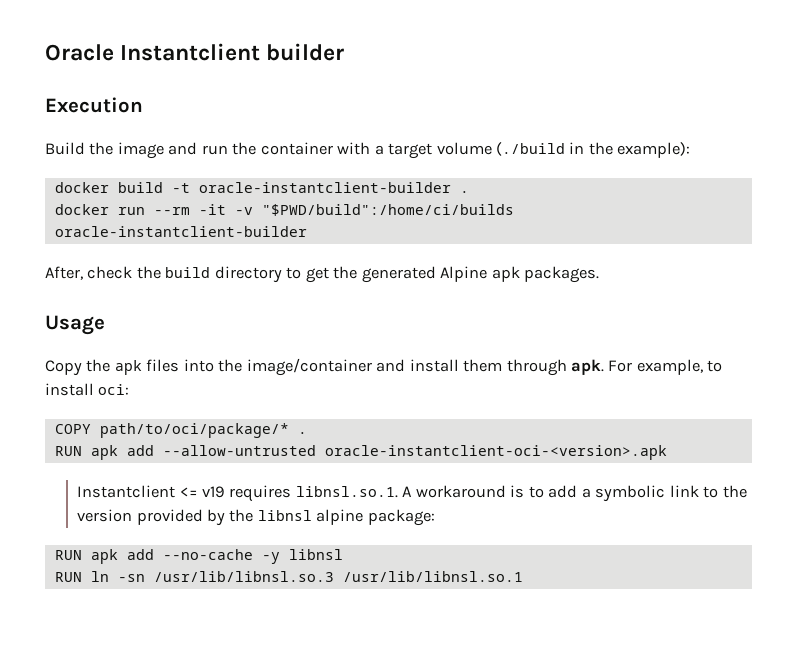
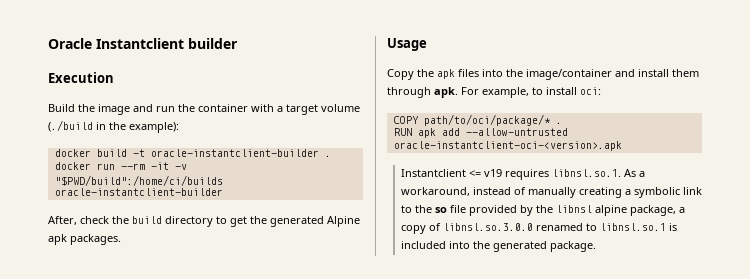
- Instantclient <= v19 requires libnsl.so.1. A workaround is to add a symbolic link to the version provided by the libnsl alpine package:
- RUN apk add --no-cache -y libnsl
- RUN ln -sn /usr/lib/libnsl.so.3 /usr/lib/libnsl.so.1
+ Instantclient <= v19 requires libnsl.so.1. As a workaround, instead of manually creating a symbolic link to the so file provided by the libnsl alpine package, a copy of libnsl.so.3.0.0 renamed to libnsl.so.1 is included into the generated package.

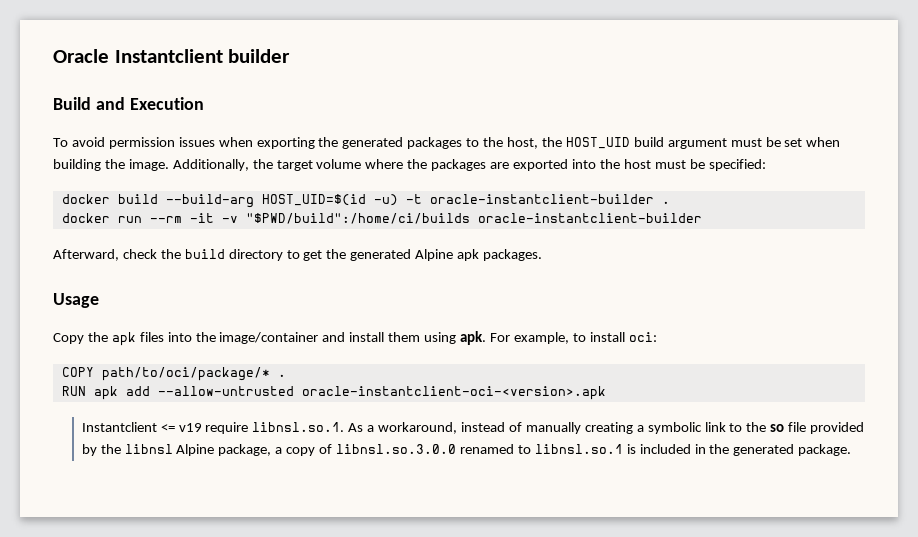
- Execution
+ Build and Execution
- Build the image and run the container with a target volume (./build in the example):
+ To avoid permission issues when exporting the generated packages to the host, the HOST_UID build argument must be set when building the image. Additionally, the target volume where the packages are exported into the host must be specified:
- docker build -t oracle-instantclient-builder .
+ docker build --build-arg HOST_UID=$(id -u) -t oracle-instantclient-builder .
- After, check the build directory to get the generated Alpine apk packages.
+ Afterward, check the build directory to get the generated Alpine apk packages.
- Copy the apk files into the image/container and install them through apk.
+ Copy the apk files into the image/container and install them using apk.
- Instantclient <= v19 requires libnsl.so.1. As a workaround, instead of manually creating a symbolic link to the so file provided by the libnsl alpine package, a copy of libnsl.so.3.0.0 renamed to libnsl.so.1 is included into the generated package.
+ Instantclient <= v19 require libnsl.so.1. As a workaround, instead of manually creating a symbolic link to the so file provided by the libnsl Alpine package, a copy of libnsl.so.3.0.0 renamed to libnsl.so.1 is included in the generated package.

